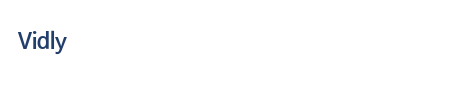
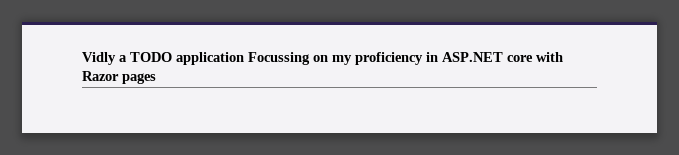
- Vidly
+ Vidly a TODO application Focussing on my proficiency in ASP.NET core with Razor pages

